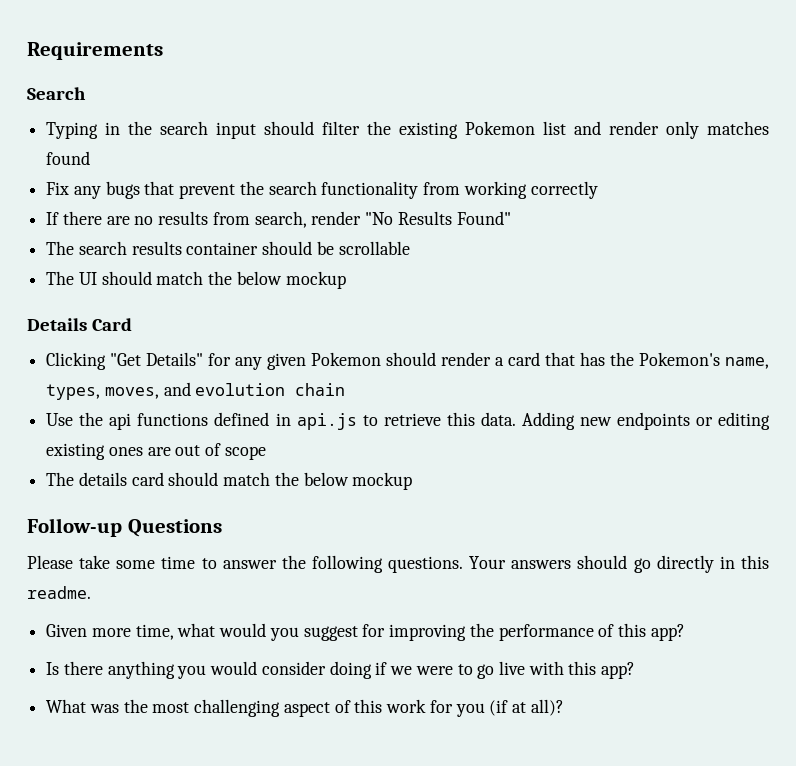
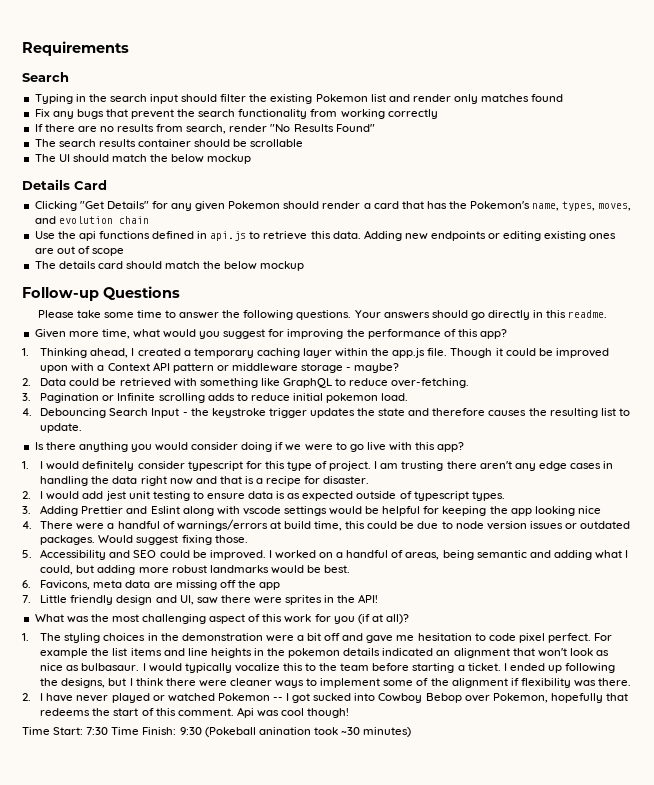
+ 1. Thinking ahead, I created a temporary caching layer within the app.js file. Though it could be improved upon with a Context API pattern or middleware storage - maybe?
+ 2. Data could be retrieved with something like GraphQL to reduce over-fetching.
+ 3. Pagination or Infinite scrolling adds to reduce initial pokemon load.
+ 4. Debouncing Search Input - the keystroke trigger updates the state and therefore causes the resulting list to update.
+ 1. I would definitely consider typescript for this type of project. I am trusting there aren't any edge cases in handling the data right now and that is a recipe for disaster.
+ 2. I would add jest unit testing to ensure data is as expected outside of typescript types.
+ 3. Adding Prettier and Eslint along with vscode settings would be helpful for keeping the app looking nice
+ 4. There were a handful of warnings/errors at build time, this could be due to node version issues or outdated packages. Would suggest fixing those.
+ 5. Accessibility and SEO could be improved. I worked on a handful of areas, being semantic and adding what I could, but adding more robust landmarks would be best.
+ 6. Favicons, meta data are missing off the app
+ 7. Little friendly design and UI, saw there were sprites in the API!
+ 1. The styling choices in the demonstration were a bit off and gave me hesitation to code pixel perfect. For example the list items and line heights in the pokemon details indicated an alignment that won't look as nice as bulbasaur. I would typically vocalize this to the team before starting a ticket. I ended up following the designs, but I think there were cleaner ways to implement some of the alignment if flexibility was there.
+ 2. I have never played or watched Pokemon -- I got sucked into Cowboy Bebop over Pokemon, hopefully that redeems the start of this comment. Api was cool though!
+ Time Start: 7:30 Time Finish: 9:30 (Pokeball anination took ~30 minutes)

